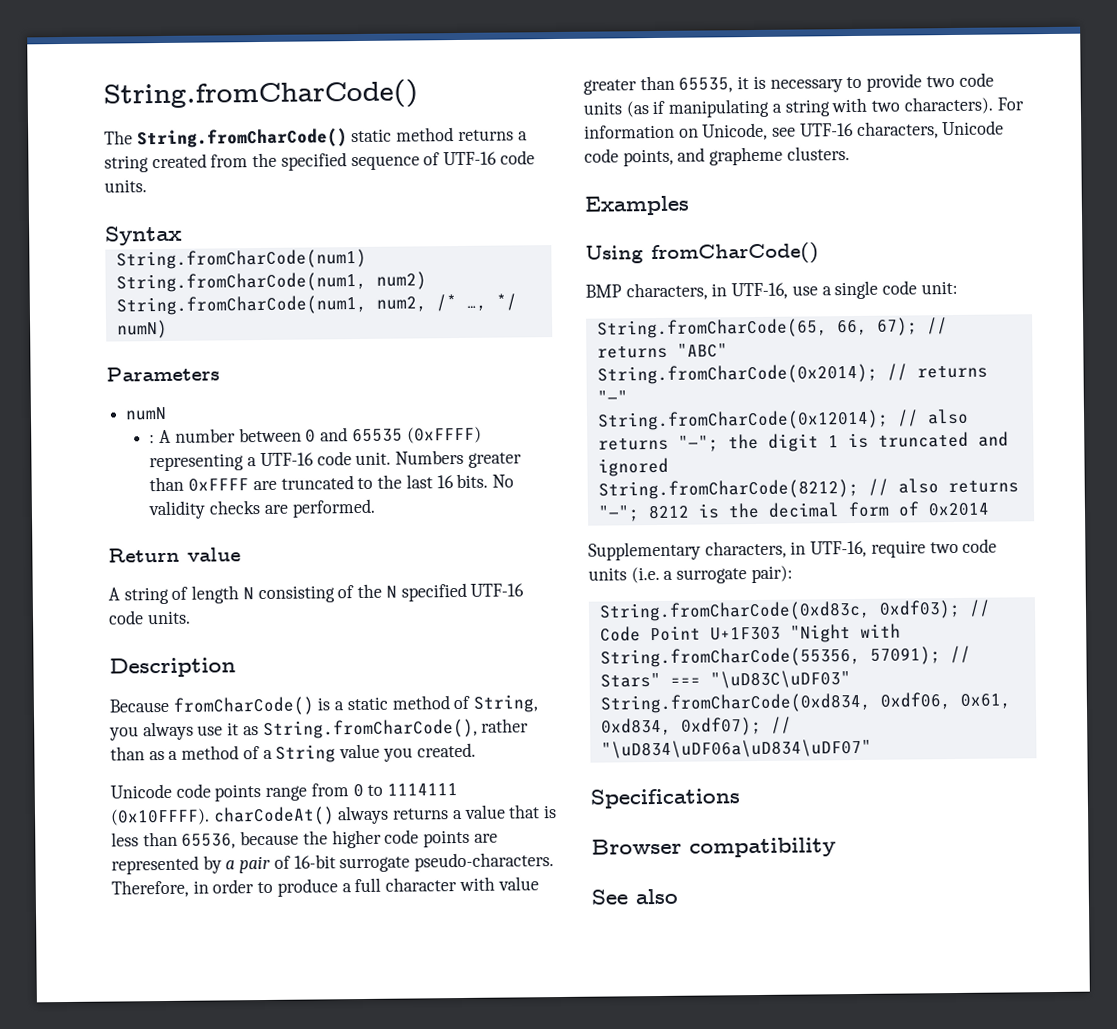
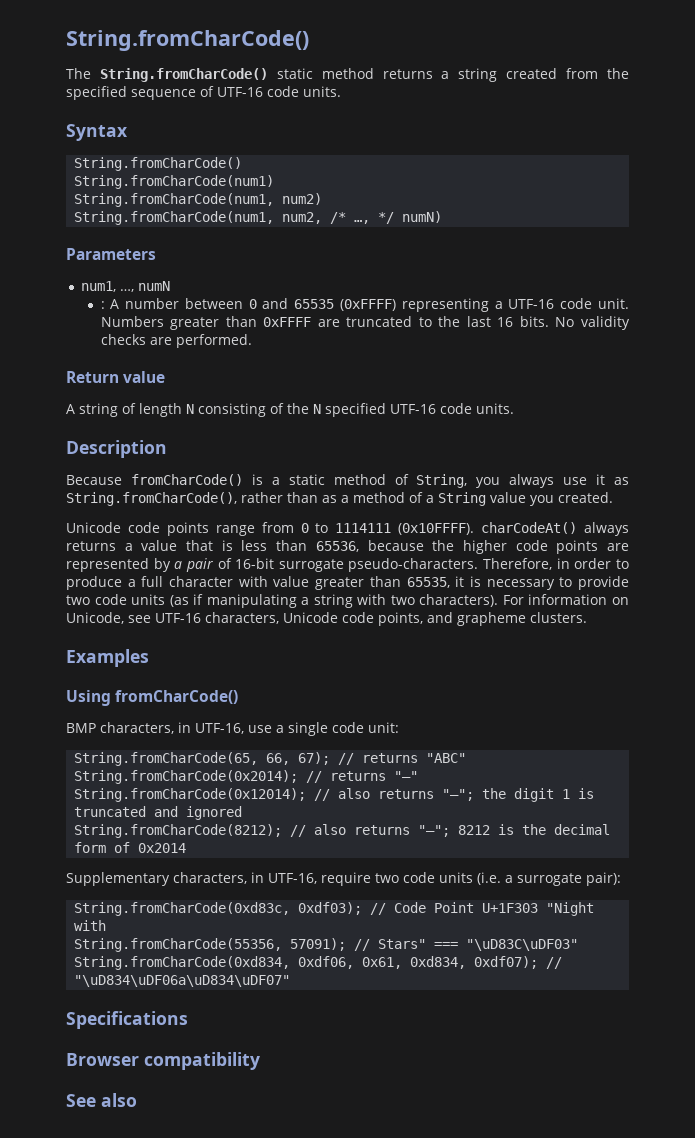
  Syntax
+ String.fromCharCode()
- numN
+ num1, …, numN

